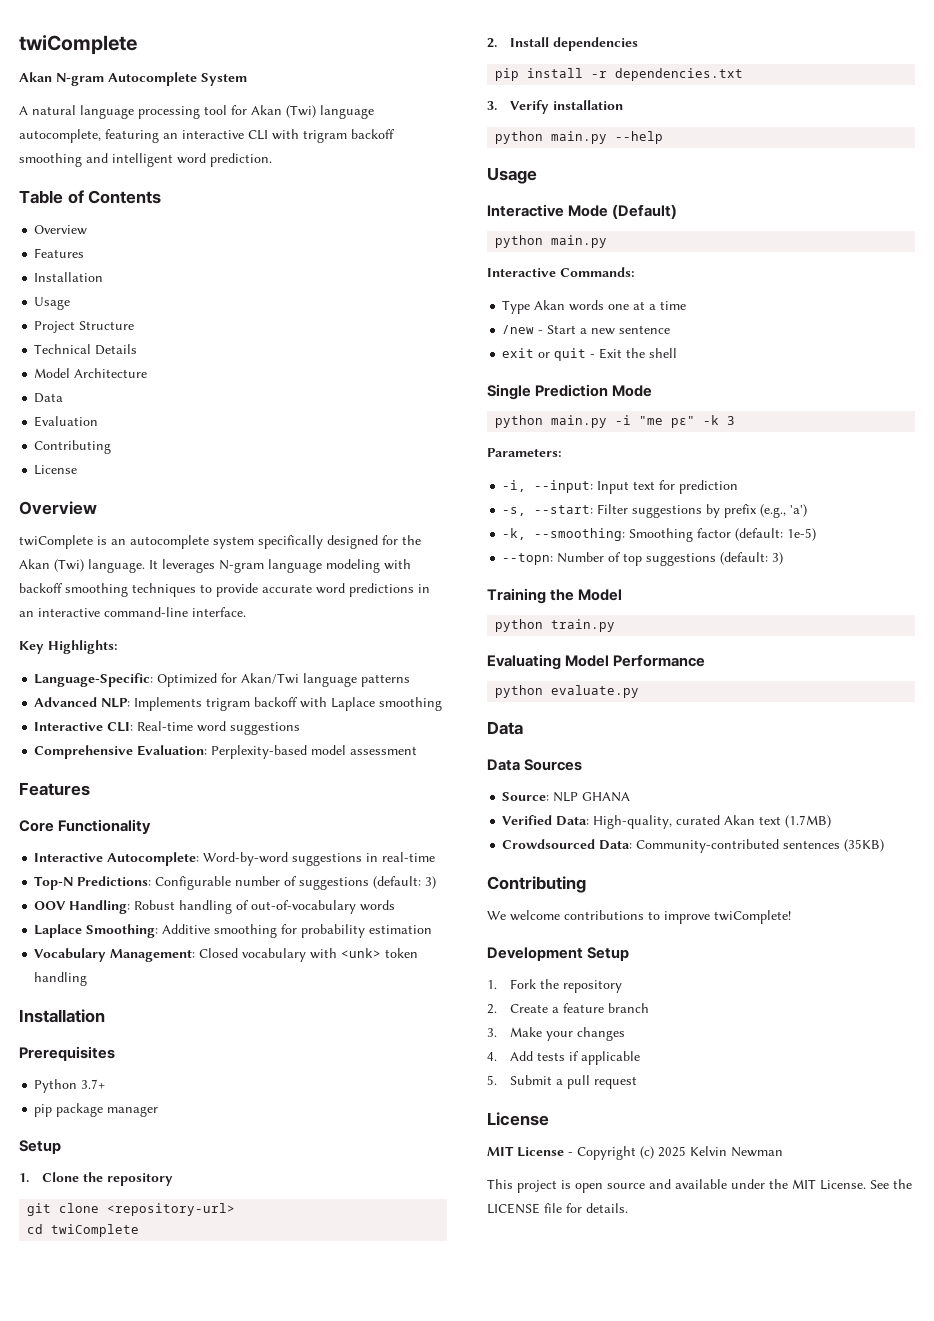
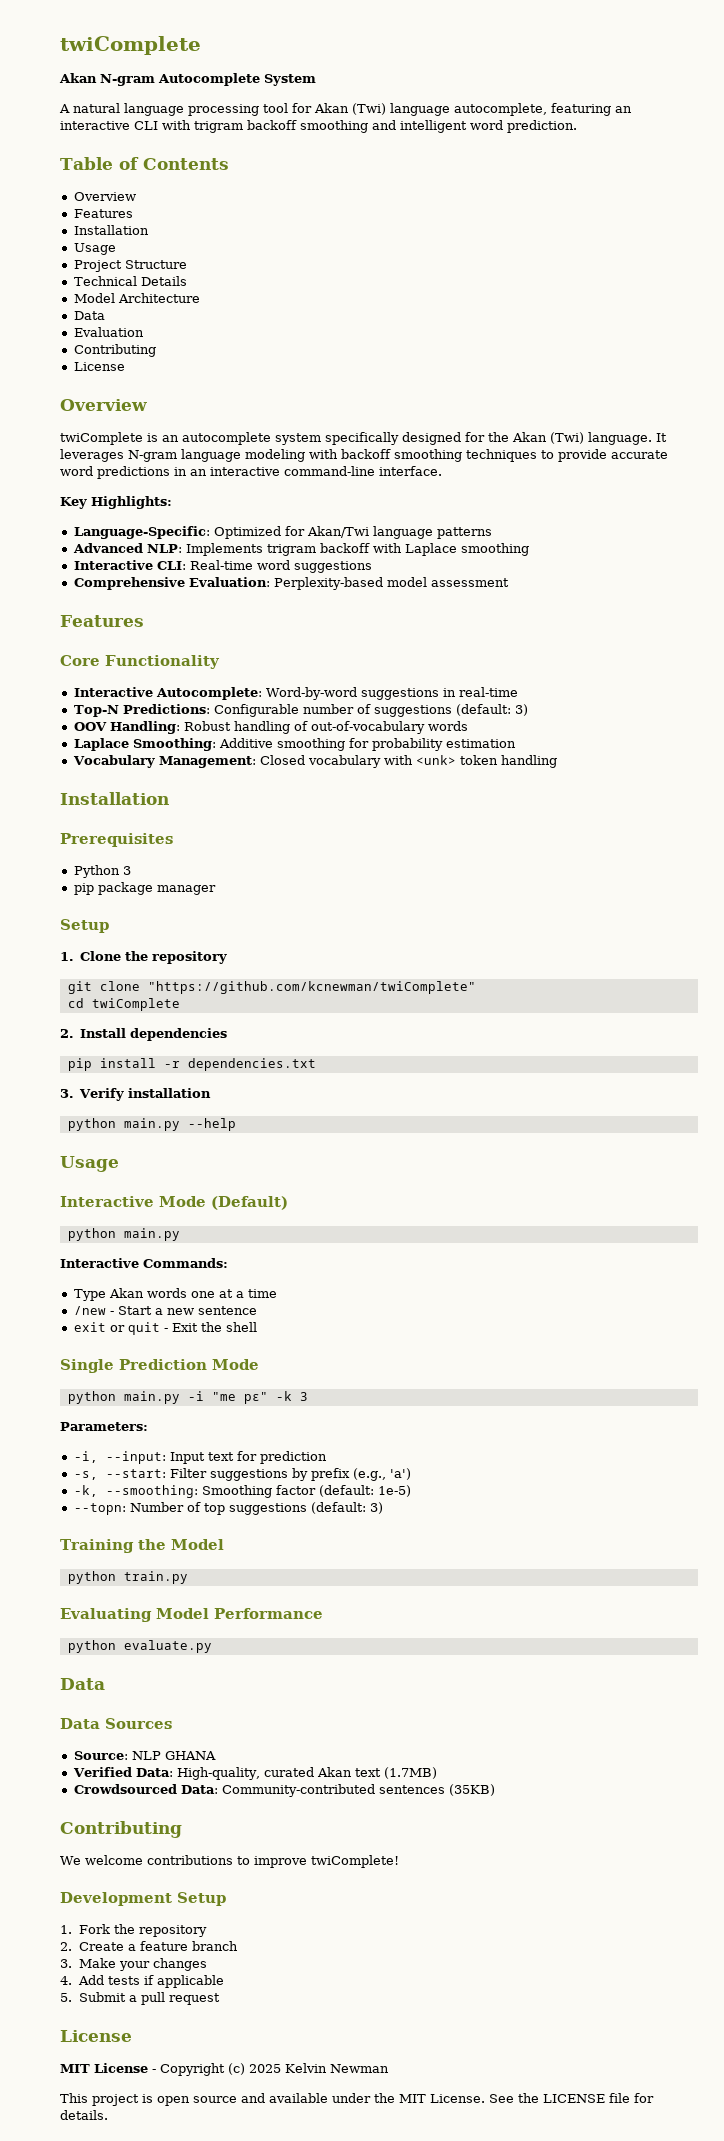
- Python 3.7+
+ Python 3
- git clone <repository-url>
+ git clone "https://github.com/kcnewman/twiComplete"

